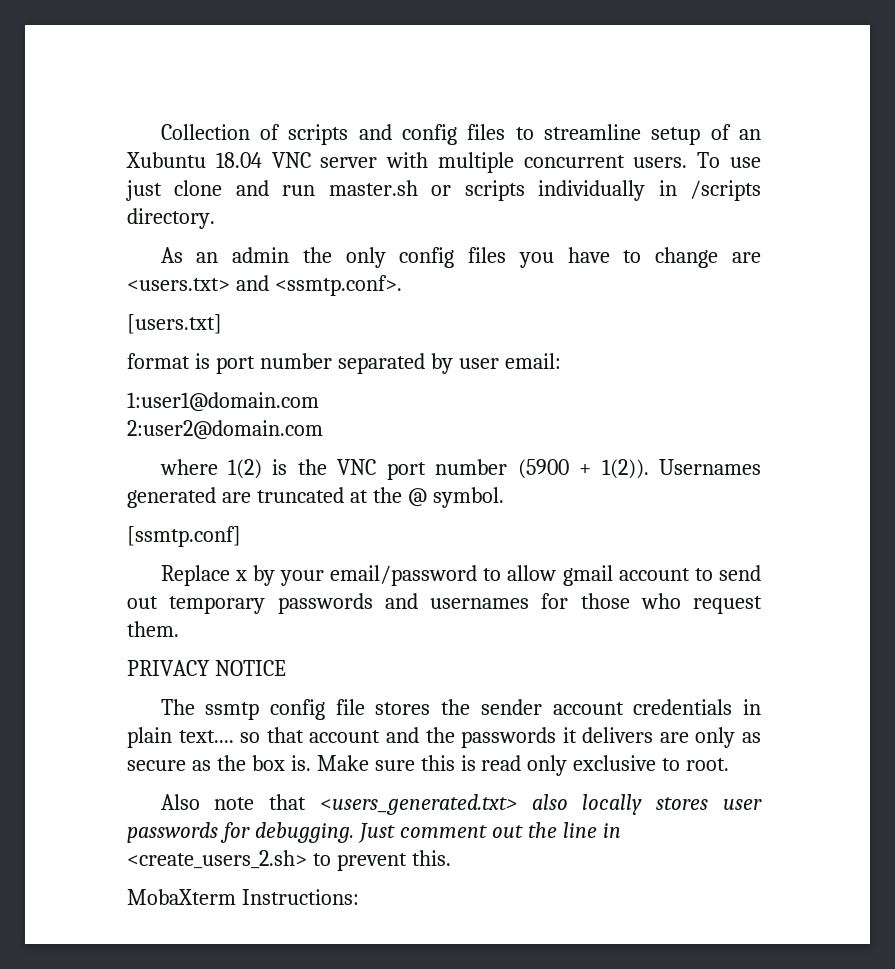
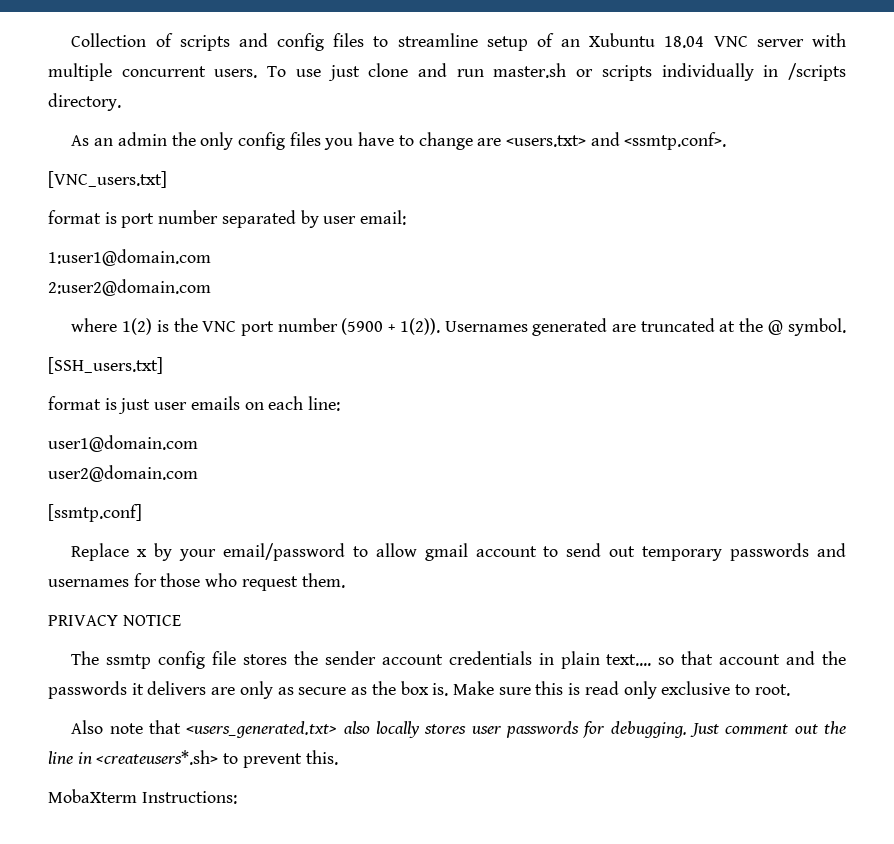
- [users.txt]
+ [VNC_users.txt]
+ [SSH_users.txt]
+ format is just user emails on each line:
+ user1@domain.com
+ user2@domain.com
- Just comment out the line in <create_users_2.sh> to prevent this.
+ Just comment out the line in <createusers*.sh> to prevent this.

